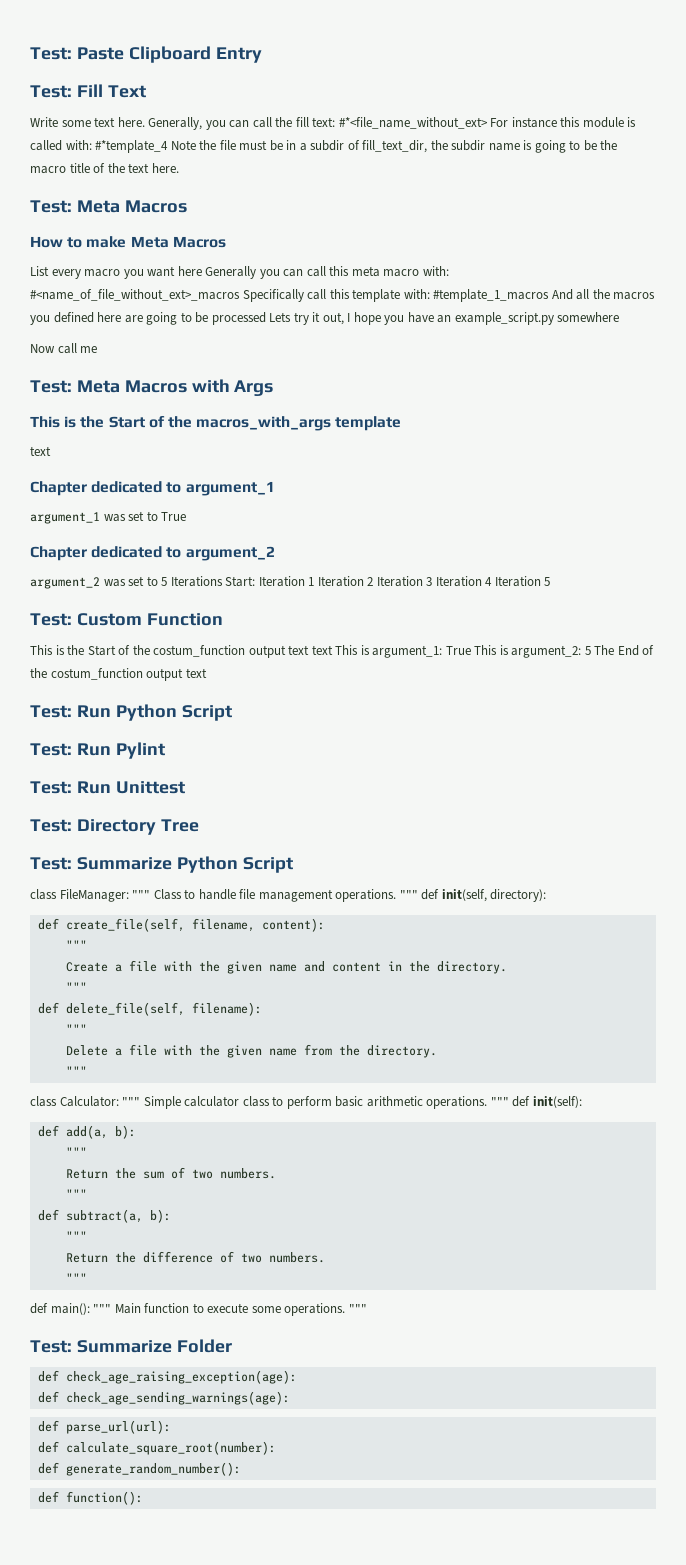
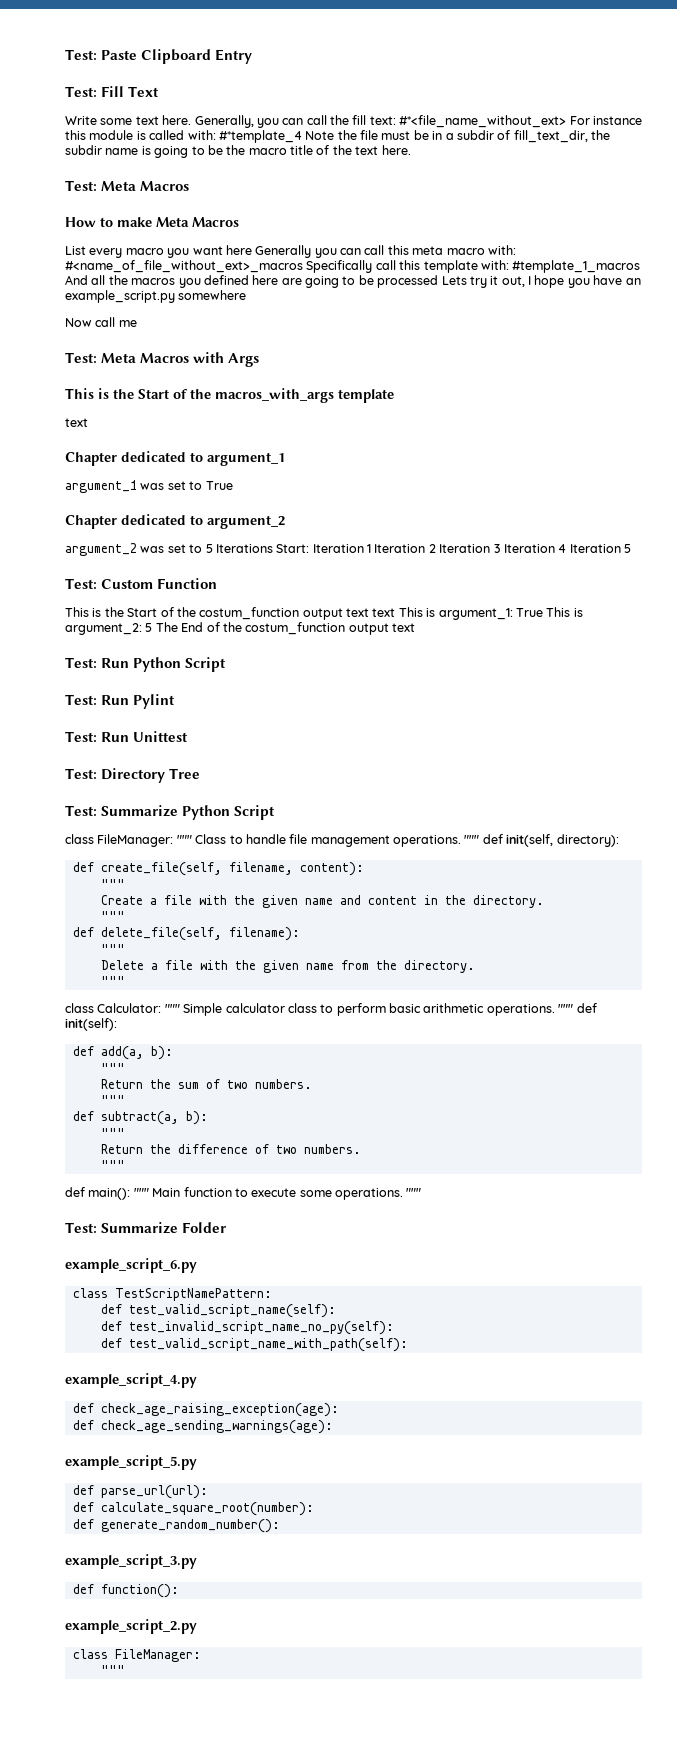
+ example_script_6.py
+ class TestScriptNamePattern:
+ def test_valid_script_name(self):
+ def test_invalid_script_name_no_py(self):
+ def test_valid_script_name_with_path(self):
+ example_script_4.py
+ example_script_5.py
+ example_script_3.py
+ example_script_2.py
+ class FileManager:
+ """

